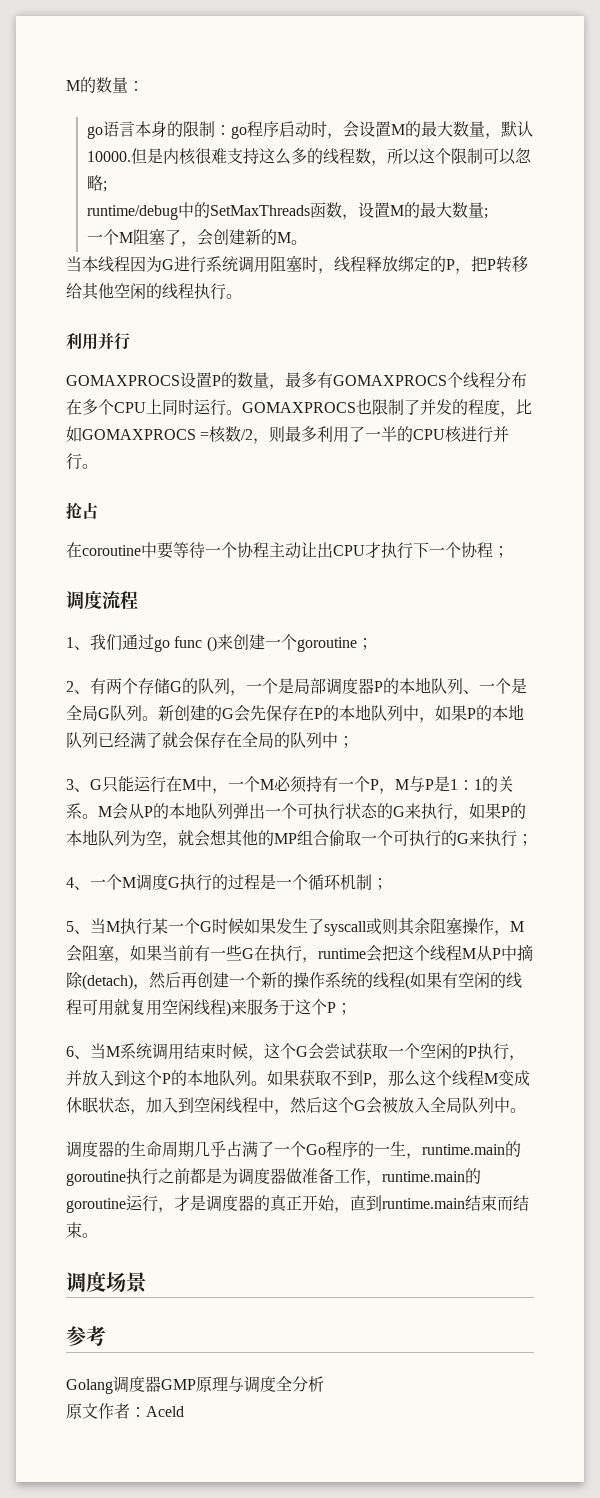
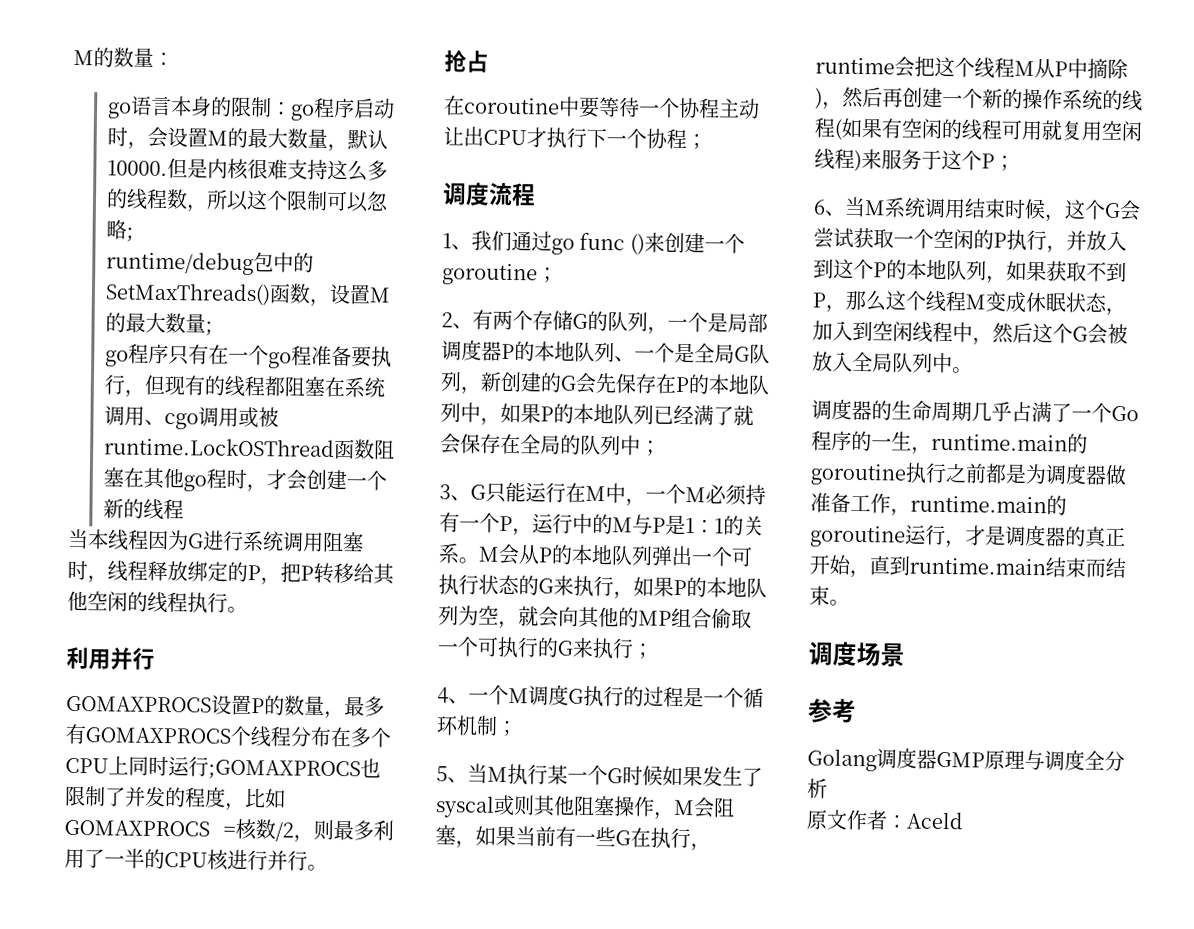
- runtime/debug中的SetMaxThreads函数，设置M的最大数量;
+ runtime/debug包中的SetMaxThreads()函数，设置M的最大数量;
- 一个M阻塞了，会创建新的M。
+ go程序只有在一个go程准备要执行，但现有的线程都阻塞在系统调用、cgo调用或被runtime.LockOSThread函数阻塞在其他go程时，才会创建一个新的线程
- GOMAXPROCS设置P的数量，最多有GOMAXPROCS个线程分布在多个CPU上同时运行。GOMAXPROCS也限制了并发的程度，比如GOMAXPROCS =核数/2，则最多利用了一半的CPU核进行并行。
+ GOMAXPROCS设置P的数量，最多有GOMAXPROCS个线程分布在多个CPU上同时运行;GOMAXPROCS也限制了并发的程度，比如GOMAXPROCS =核数/2，则最多利用了一半的CPU核进行并行。
- 2、有两个存储G的队列，一个是局部调度器P的本地队列、一个是全局G队列。新创建的G会先保存在P的本地队列中，如果P的本地队列已经满了就会保存在全局的队列中；
+ 2、有两个存储G的队列，一个是局部调度器P的本地队列、一个是全局G队列，新创建的G会先保存在P的本地队列中，如果P的本地队列已经满了就会保存在全局的队列中；
- 3、G只能运行在M中，一个M必须持有一个P，M与P是1：1的关系。
+ 3、G只能运行在M中，一个M必须持有一个P，运行中的M与P是1：1的关系。
- M会从P的本地队列弹出一个可执行状态的G来执行，如果P的本地队列为空，就会想其他的MP组合偷取一个可执行的G来执行；
+ M会从P的本地队列弹出一个可执行状态的G来执行，如果P的本地队列为空，就会向其他的MP组合偷取一个可执行的G来执行；
- 5、当M执行某一个G时候如果发生了syscall或则其余阻塞操作，M会阻塞，如果当前有一些G在执行，runtime会把这个线程M从P中摘除(detach)，然后再创建一个新的操作系统的线程(如果有空闲的线程可用就复用空闲线程)来服务于这个P；
+ 5、当M执行某一个G时候如果发生了syscal或则其他阻塞操作，M会阻塞，如果当前有一些G在执行，runtime会把这个线程M从P中摘除)，然后再创建一个新的操作系统的线程(如果有空闲的线程可用就复用空闲线程)来服务于这个P；
- 6、当M系统调用结束时候，这个G会尝试获取一个空闲的P执行，并放入到这个P的本地队列。如果获取不到P，那么这个线程M变成休眠状态，加入到空闲线程中，然后这个G会被放入全局队列中。
+ 6、当M系统调用结束时候，这个G会尝试获取一个空闲的P执行，并放入到这个P的本地队列，如果获取不到P，那么这个线程M变成休眠状态，加入到空闲线程中，然后这个G会被放入全局队列中。

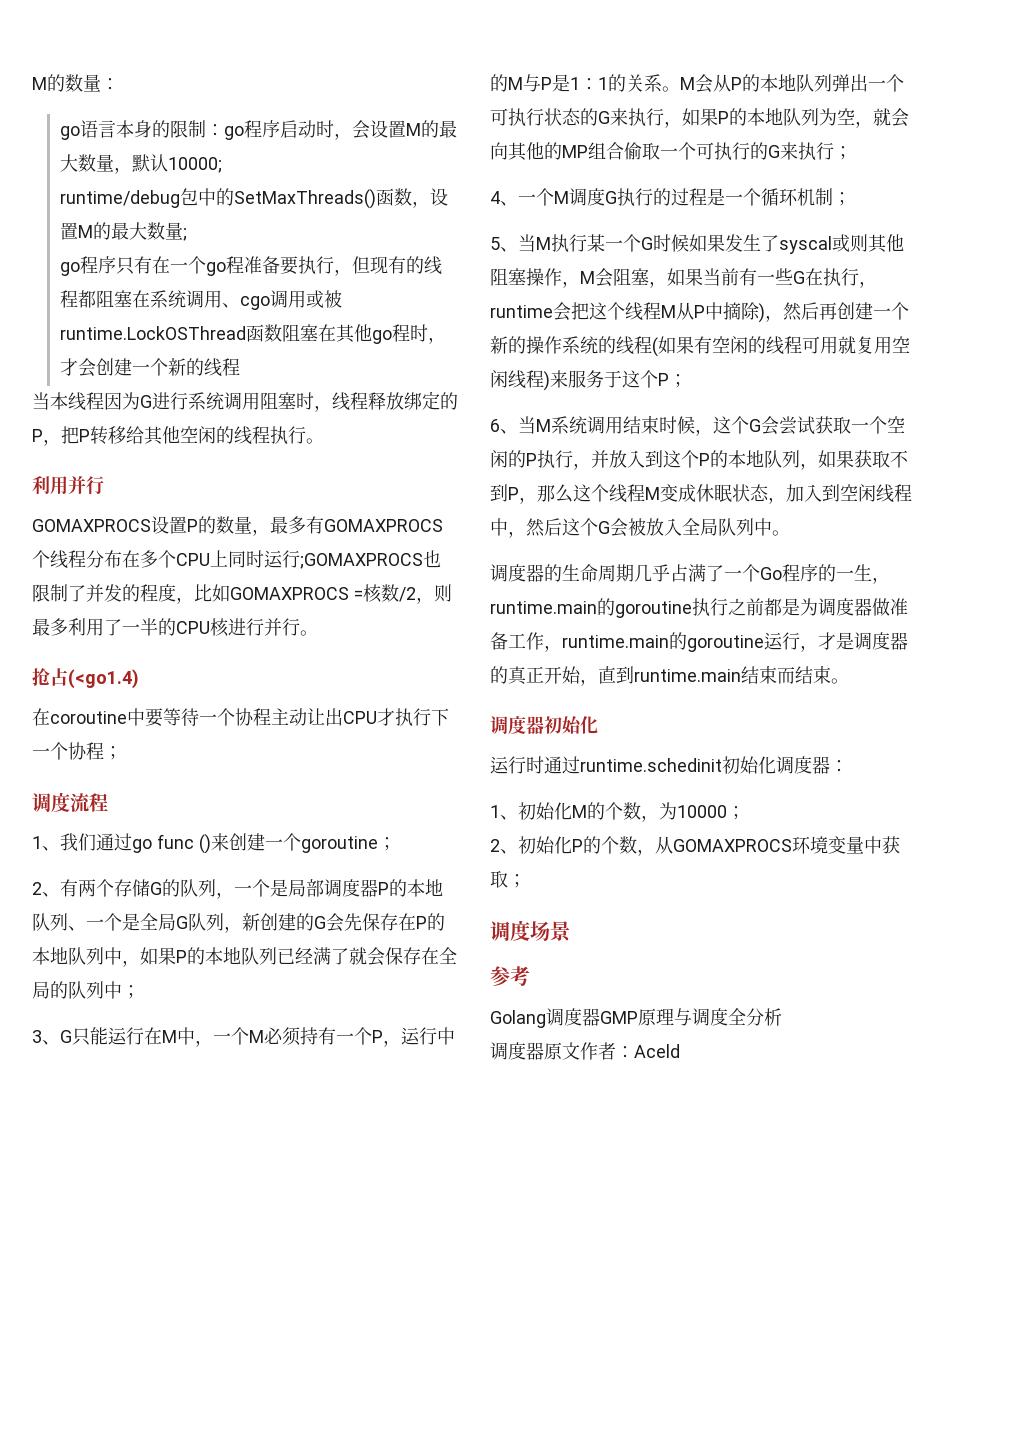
- go语言本身的限制：go程序启动时，会设置M的最大数量，默认10000.但是内核很难支持这么多的线程数，所以这个限制可以忽略;
+ go语言本身的限制：go程序启动时，会设置M的最大数量，默认10000;
- 抢占
+ 抢占(<go1.4)
+ 调度器初始化
+ 运行时通过runtime.schedinit初始化调度器：
+ 1、初始化M的个数，为10000；
+ 2、初始化P的个数，从GOMAXPROCS环境变量中获取；
- 原文作者：Aceld
+ 调度器原文作者：Aceld

